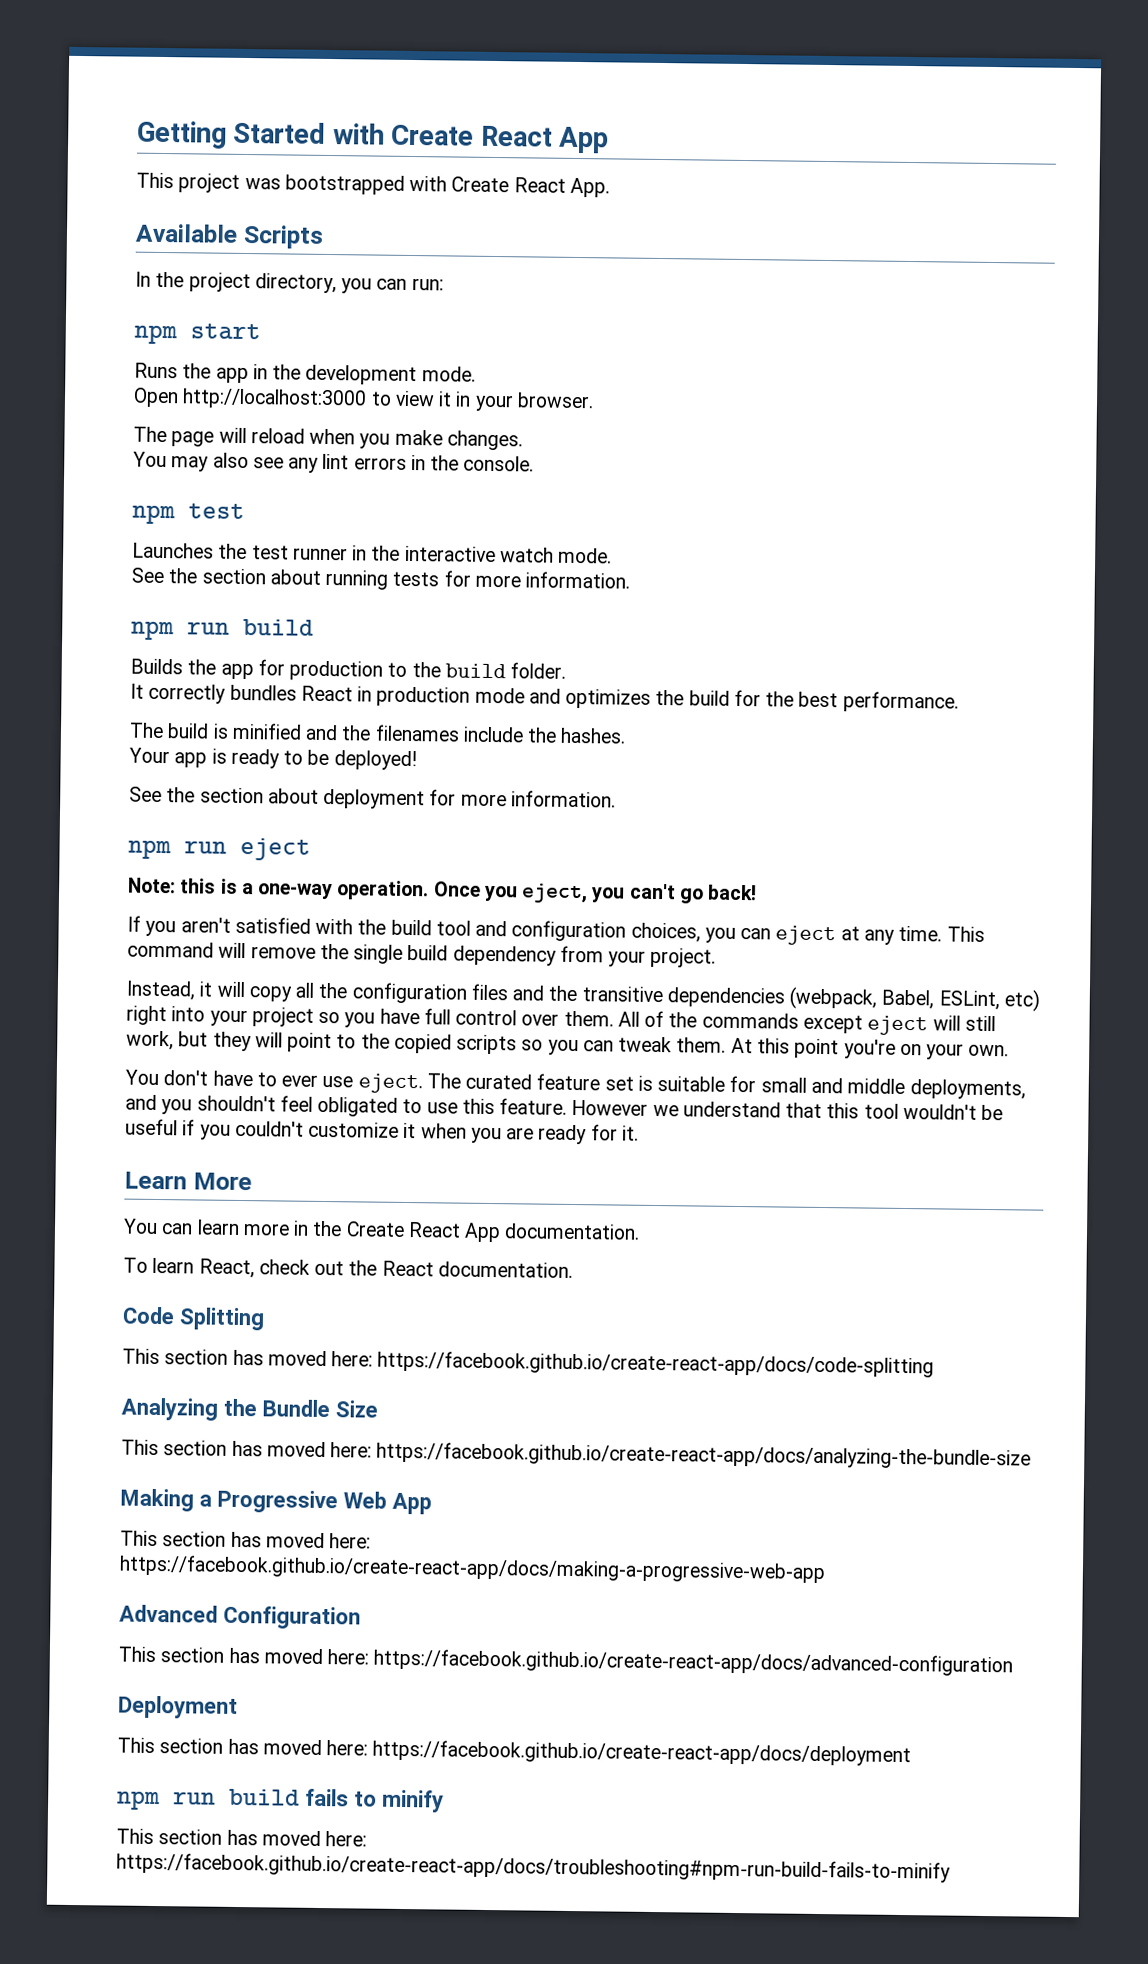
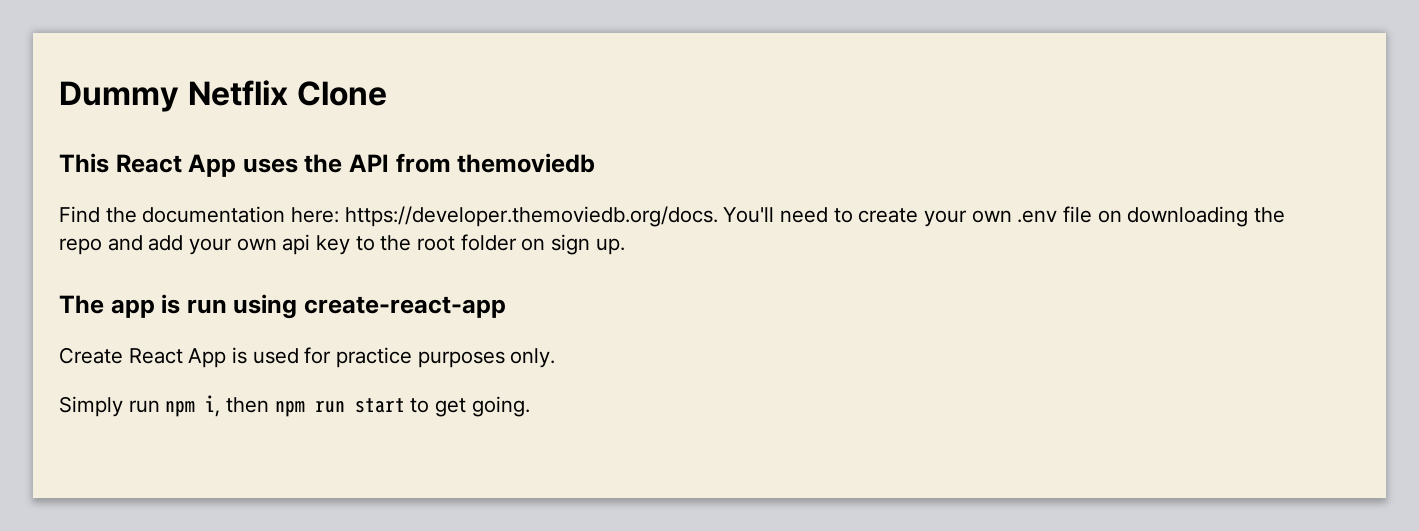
- Getting Started with Create React App
- This project was bootstrapped with Create React App.
- Available Scripts
- In the project directory, you can run:
- npm start
- Runs the app in the development mode.
- Open http://localhost:3000 to view it in your browser.
- The page will reload when you make changes.
- You may also see any lint errors in the console.
- npm test
- Launches the test runner in the interactive watch mode.
- See the section about running tests for more information.
- npm run build
- Builds the app for production to the build folder.
- It correctly bundles React in production mode and optimizes the build for the best performance.
- The build is minified and the filenames include the hashes.
- Your app is ready to be deployed!
- See the section about deployment for more information.
- npm run eject
- Note: this is a one-way operation. Once you eject, you can't go back!
- If you aren't satisfied with the build tool and configuration choices, you can eject at any time. This command will remove the single build dependency from your project.
- Instead, it will copy all the configuration files and the transitive dependencies (webpack, Babel, ESLint, etc) right into your project so you have full control over them. All of the commands except eject will still work, but they will point to the copied scripts so you can tweak them. At this point you're on your own.
- You don't have to ever use eject. The curated feature set is suitable for small and middle deployments, and you shouldn't feel obligated to use this feature. However we understand that this tool wouldn't be useful if you couldn't customize it when you are ready for it.
- Learn More
- You can learn more in the Create React App documentation.
- To learn React, check out the React documentation.
- Code Splitting
- This section has moved here: https://facebook.github.io/create-react-app/docs/code-splitting
- Analyzing the Bundle Size
- This section has moved here: https://facebook.github.io/create-react-app/docs/analyzing-the-bundle-size
- Making a Progressive Web App
- This section has moved here: https://facebook.github.io/create-react-app/docs/making-a-progressive-web-app
- Advanced Configuration
- This section has moved here: https://facebook.github.io/create-react-app/docs/advanced-configuration
- Deployment
- This section has moved here: https://facebook.github.io/create-react-app/docs/deployment
- npm run build fails to minify
- This section has moved here: https://facebook.github.io/create-react-app/docs/troubleshooting#npm-run-build-fails-to-minify
+ Dummy Netflix Clone
+ This React App uses the API from themoviedb
+ Find the documentation here: https://developer.themoviedb.org/docs. You'll need to create your own .env file on downloading the repo and add your own api key to the root folder on sign up.
+ The app is run using create-react-app
+ Create React App is used for practice purposes only.
+ Simply run npm i, then npm run start to get going.

